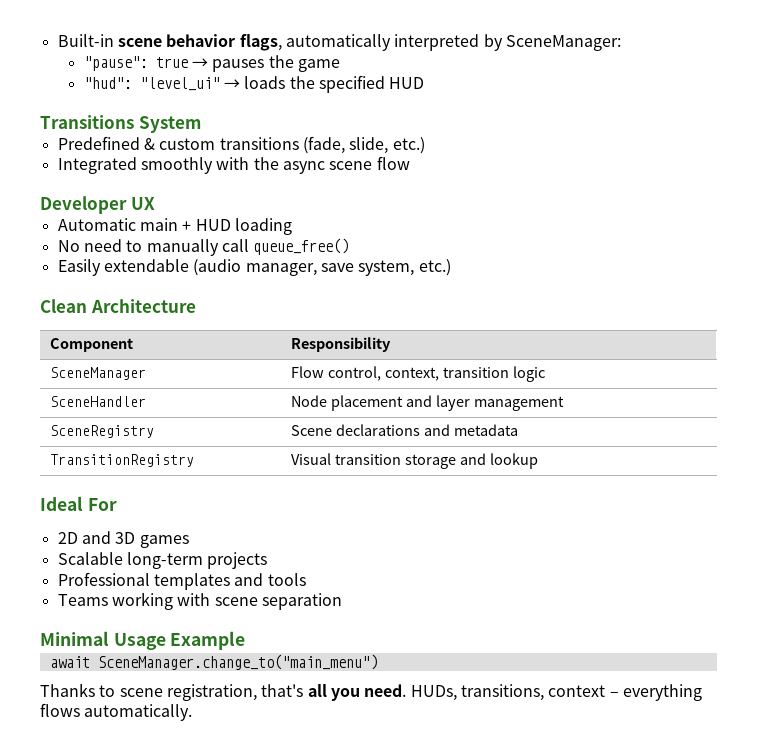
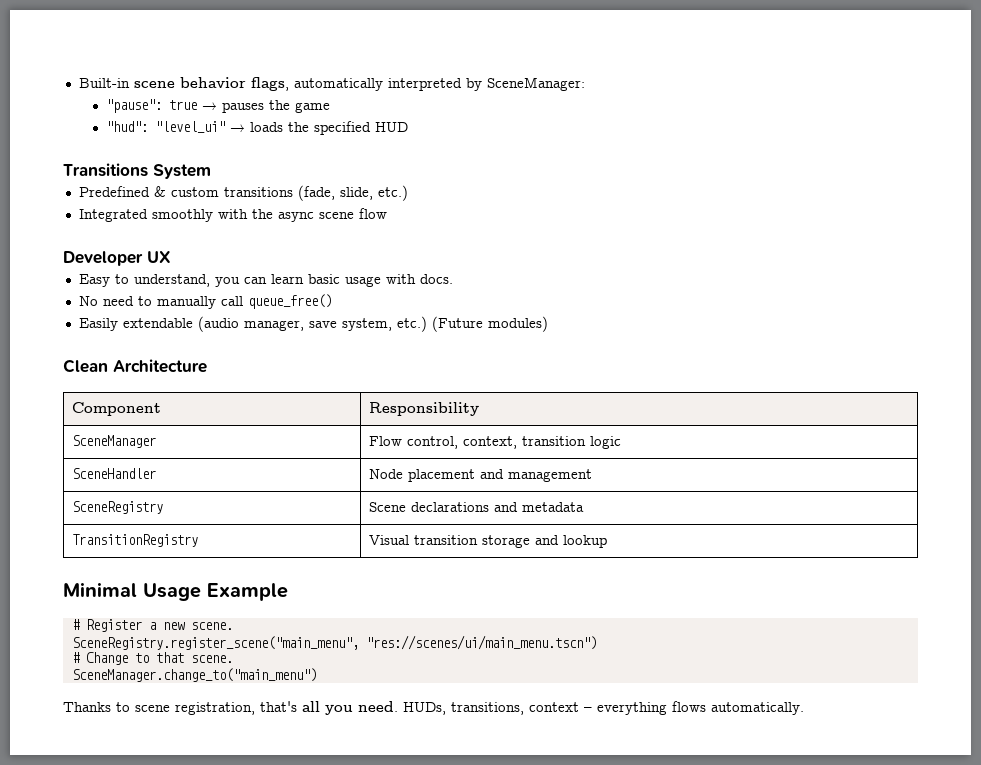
- Automatic main + HUD loading
+ Easy to understand, you can learn basic usage with docs.
- Easily extendable (audio manager, save system, etc.)
+ Easily extendable (audio manager, save system, etc.) (Future modules)
- SceneHandler | Node placement and layer management
+ SceneHandler | Node placement and management
- Ideal For
- 2D and 3D games
- Scalable long-term projects
- Professional templates and tools
- Teams working with scene separation
  Minimal Usage Example
- await SceneManager.change_to("main_menu")
+ # Register a new scene.
+ SceneRegistry.register_scene("main_menu", "res://scenes/ui/main_menu.tscn")
+ # Change to that scene.
+ SceneManager.change_to("main_menu")

